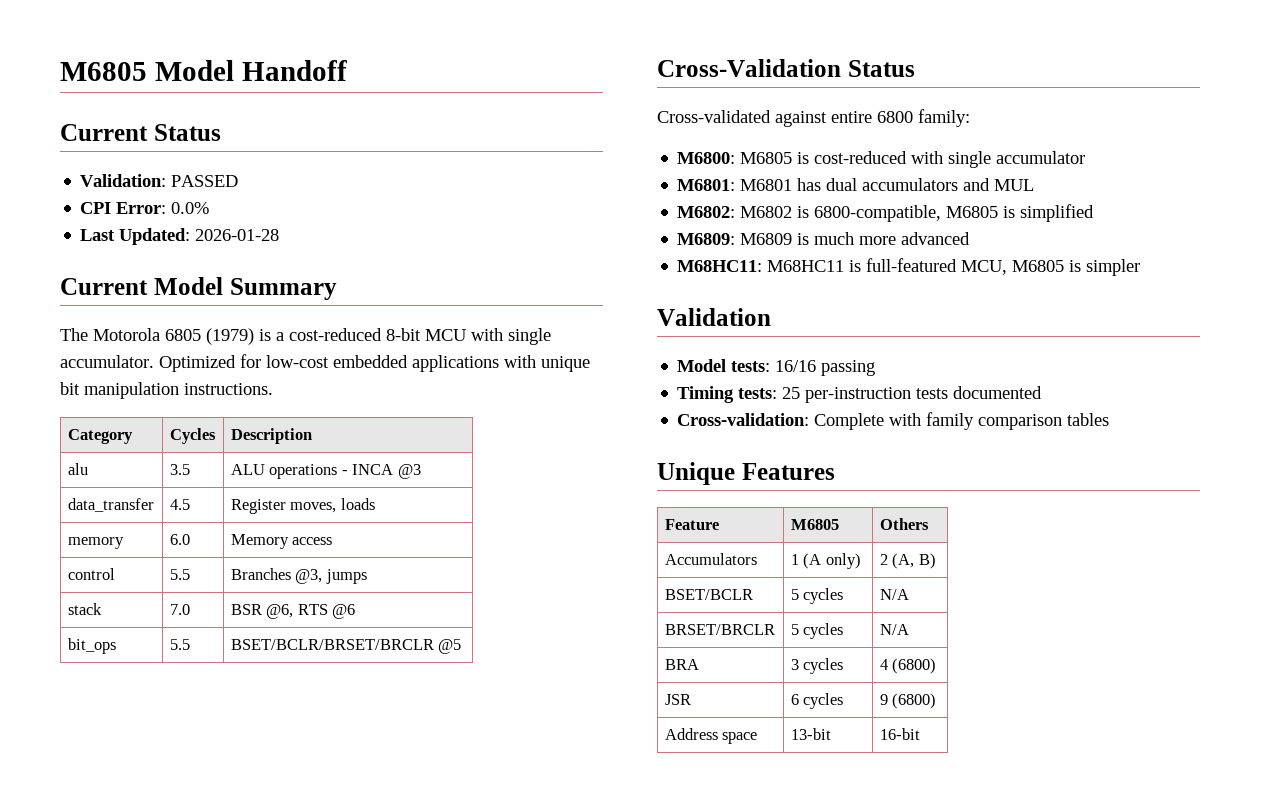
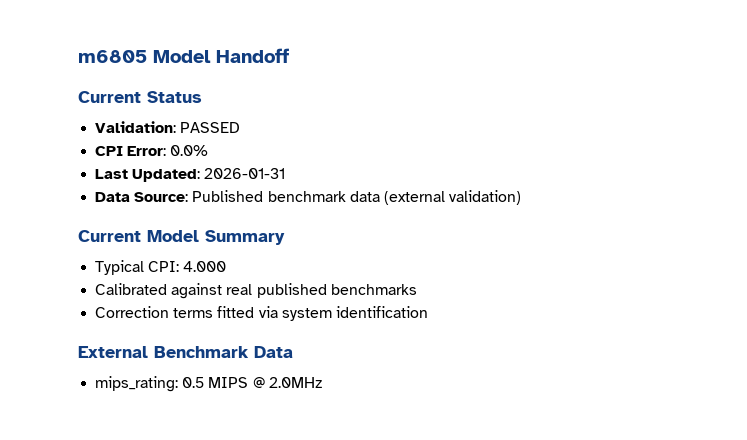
- M6805 Model Handoff
+ m6805 Model Handoff
- Last Updated: 2026-01-28
+ Last Updated: 2026-01-31
+ Data Source: Published benchmark data (external validation)
  Current Model Summary
- The Motorola 6805 (1979) is a cost-reduced 8-bit MCU with single accumulator. Optimized for low-cost embedded applications with unique bit manipulation instructions.
- Category | Cycles | Description
- alu | 3.5 | ALU operations - INCA @3
- data_transfer | 4.5 | Register moves, loads
- memory | 6.0 | Memory access
- control | 5.5 | Branches @3, jumps
- stack | 7.0 | BSR @6, RTS @6
- bit_ops | 5.5 | BSET/BCLR/BRSET/BRCLR @5
- Cross-Validation Status
- Cross-validated against entire 6800 family:
- M6800: M6805 is cost-reduced with single accumulator
- M6801: M6801 has dual accumulators and MUL
- M6802: M6802 is 6800-compatible, M6805 is simplified
- M6809: M6809 is much more advanced
- M68HC11: M68HC11 is full-featured MCU, M6805 is simpler
- Validation
- Model tests: 16/16 passing
- Timing tests: 25 per-instruction tests documented
- Cross-validation: Complete with family comparison tables
- Unique Features
- Feature | M6805 | Others
- Accumulators | 1 (A only) | 2 (A, B)
- BSET/BCLR | 5 cycles | N/A
- BRSET/BRCLR | 5 cycles | N/A
- BRA | 3 cycles | 4 (6800)
- JSR | 6 cycles | 9 (6800)
- Address space | 13-bit | 16-bit
+ Typical CPI: 4.000
+ Calibrated against real published benchmarks
+ Correction terms fitted via system identification
+ External Benchmark Data
+ mips_rating: 0.5 MIPS @ 2.0MHz

